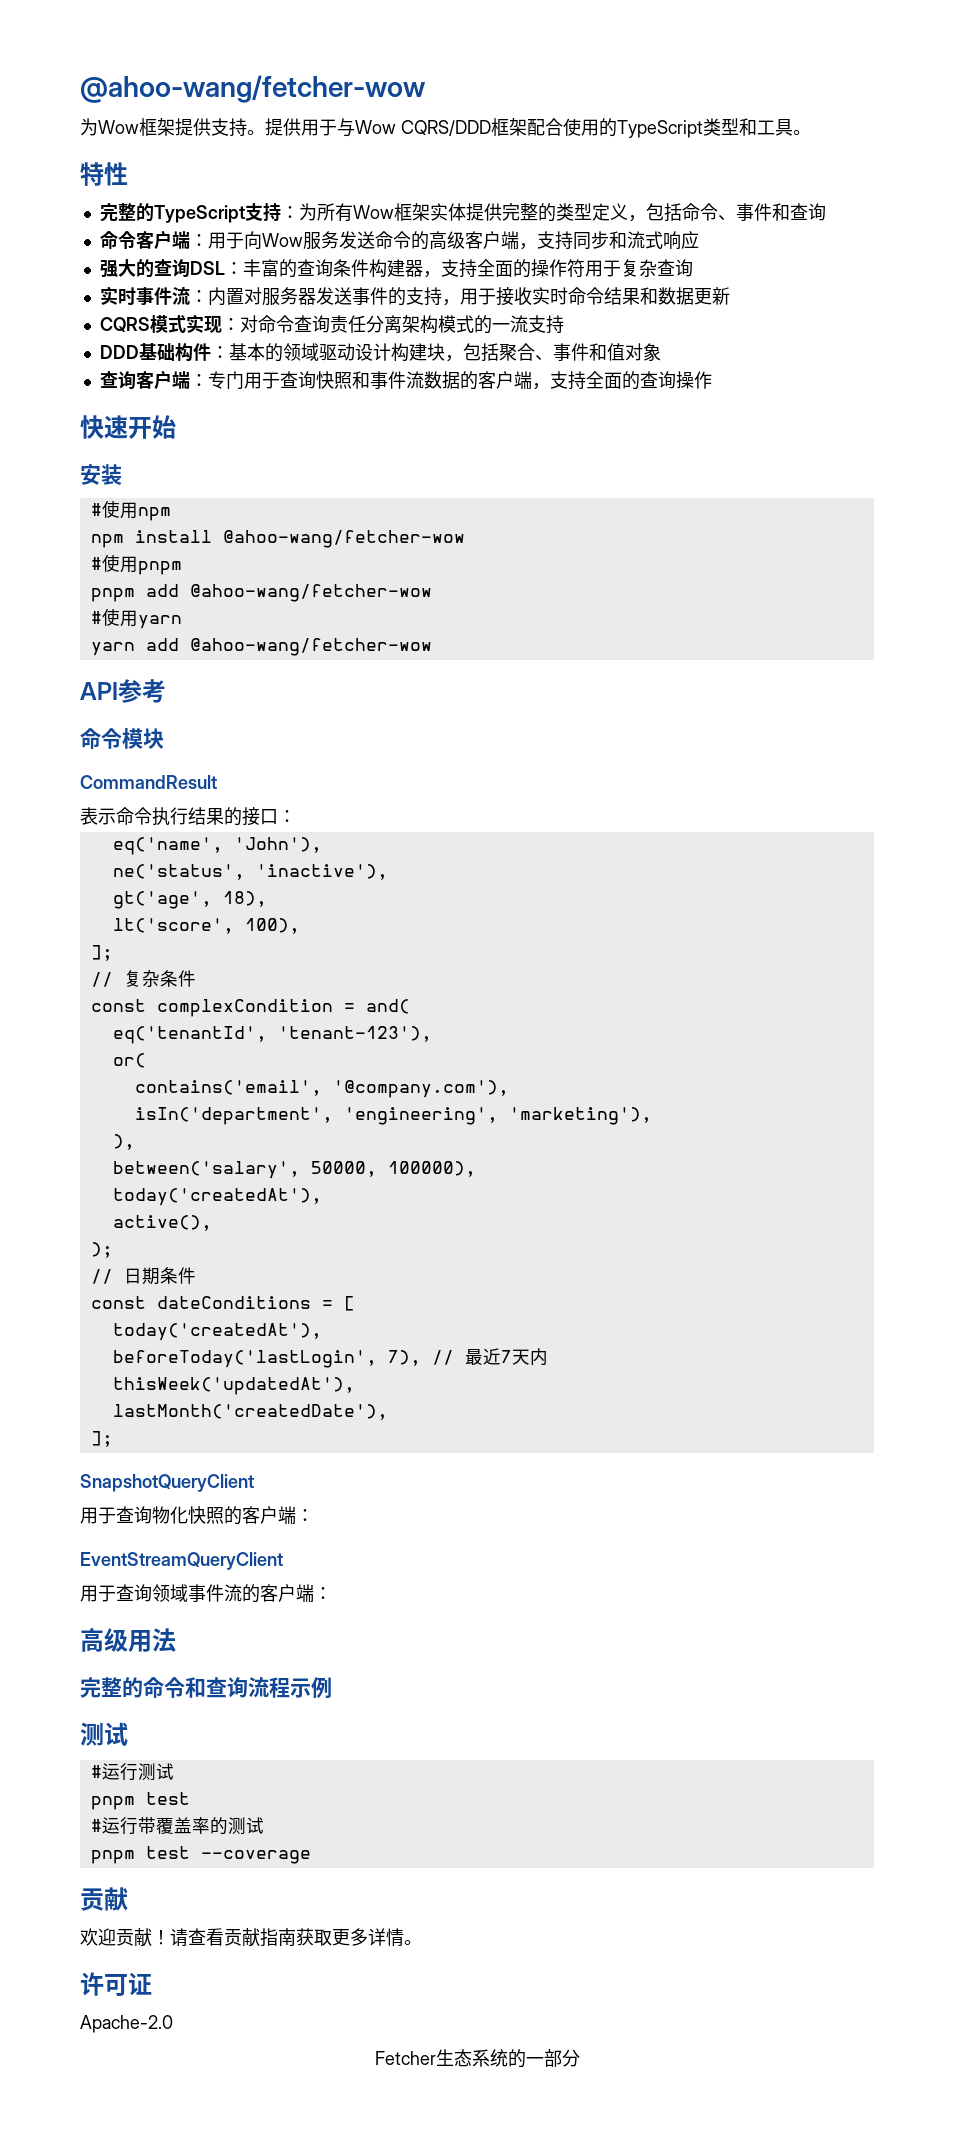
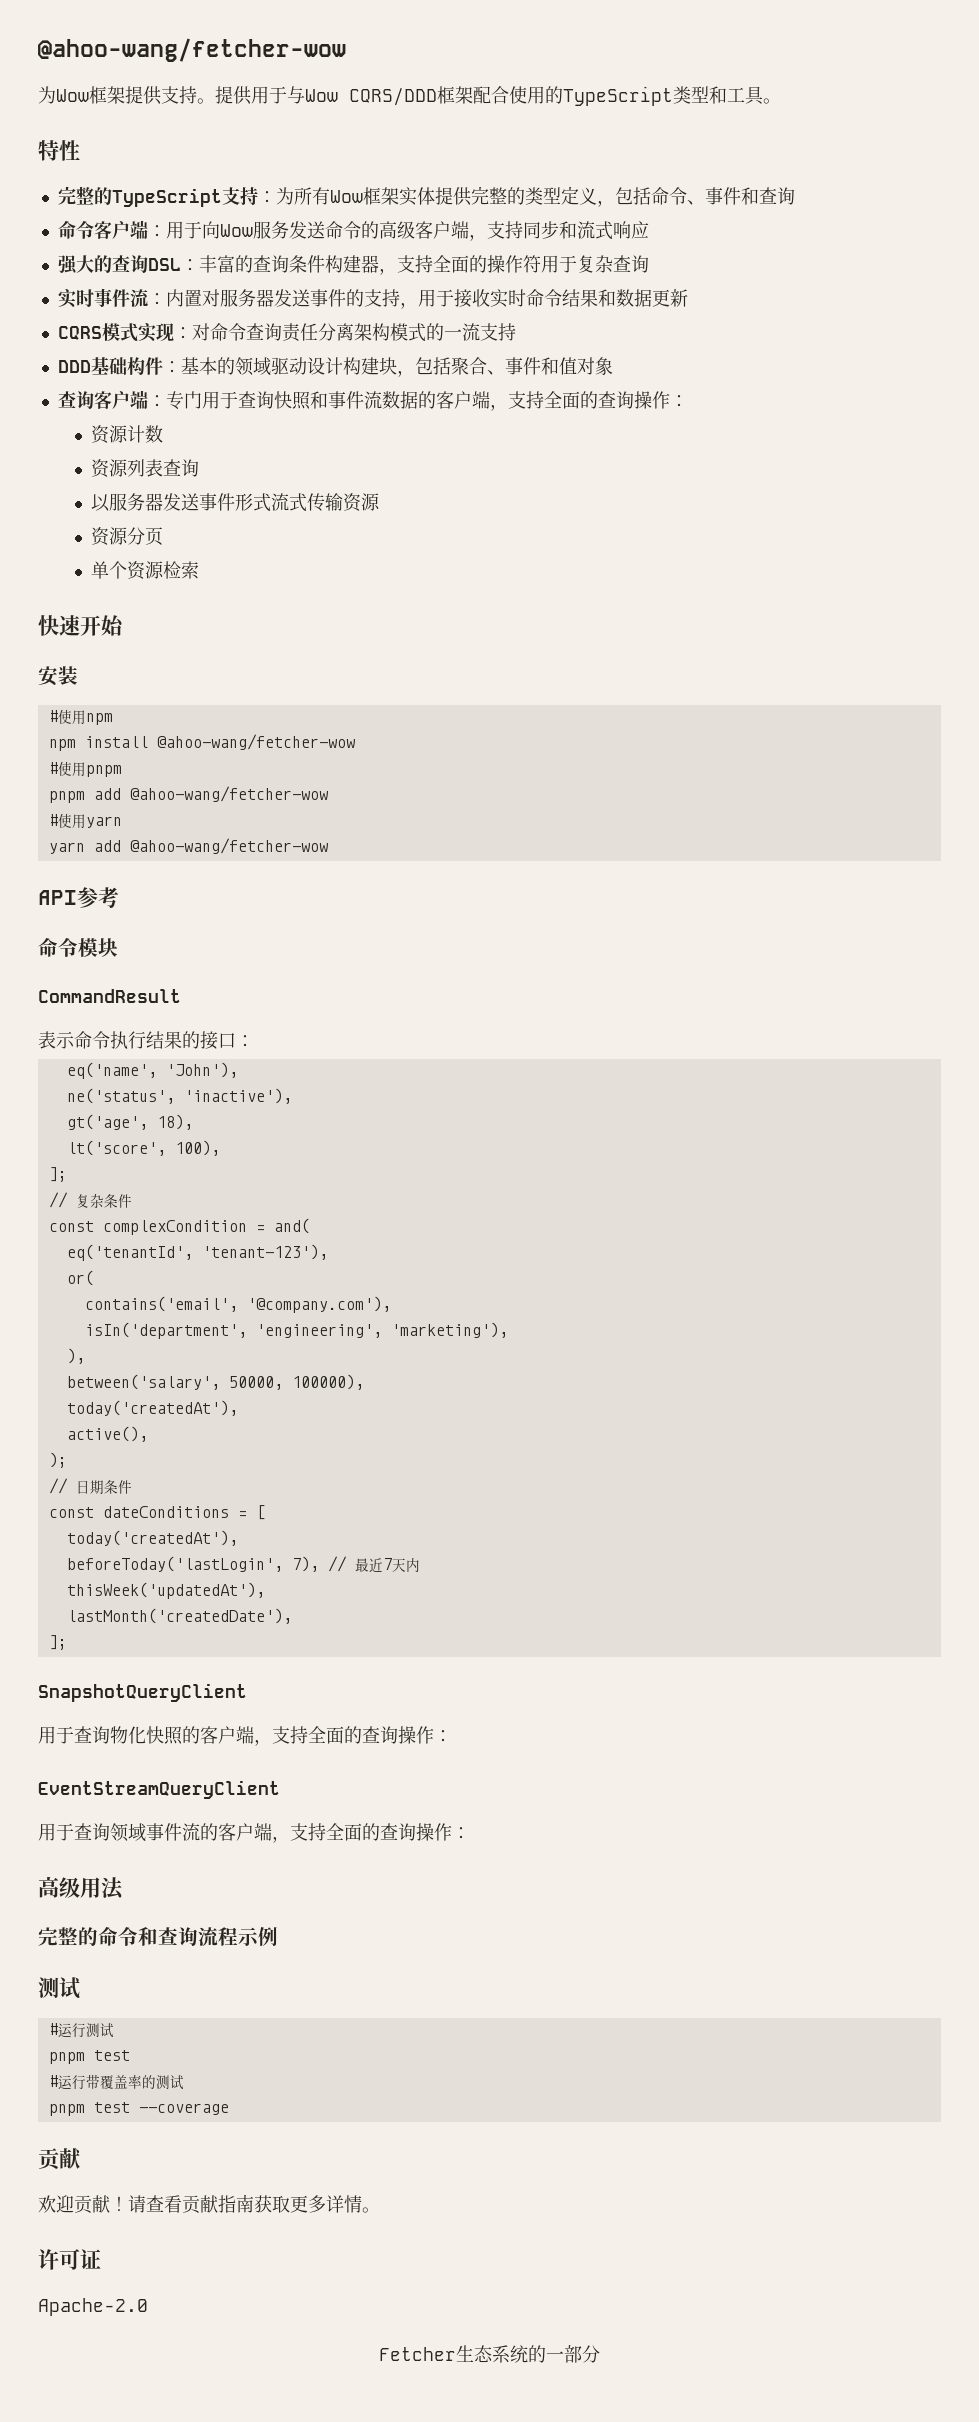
- 查询客户端：专门用于查询快照和事件流数据的客户端，支持全面的查询操作
+ 查询客户端：专门用于查询快照和事件流数据的客户端，支持全面的查询操作：
+ 资源计数
+ 资源列表查询
+ 以服务器发送事件形式流式传输资源
+ 资源分页
+ 单个资源检索
- 用于查询物化快照的客户端：
+ 用于查询物化快照的客户端，支持全面的查询操作：
- 用于查询领域事件流的客户端：
+ 用于查询领域事件流的客户端，支持全面的查询操作：

